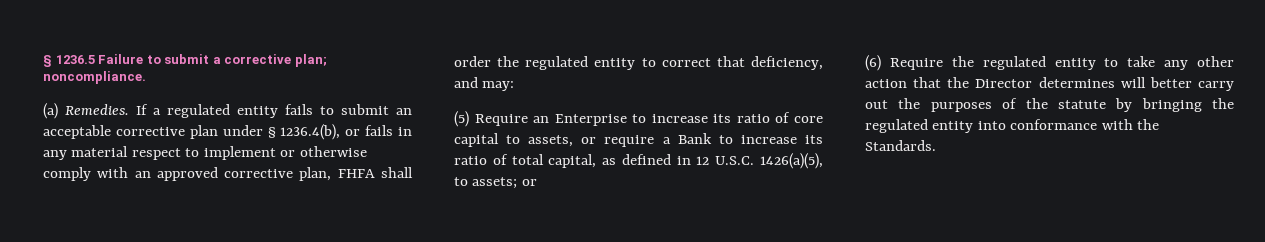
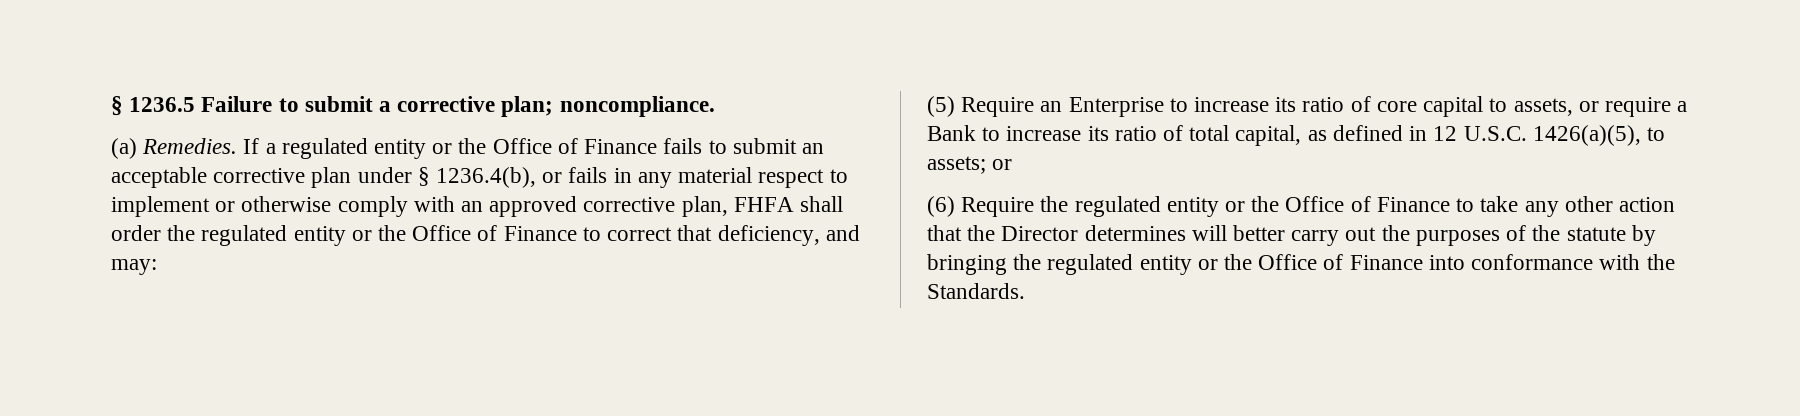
- If a regulated entity fails to submit an acceptable corrective plan under § 1236.4(b), or fails in any material respect to implement or otherwise comply with an approved corrective plan, FHFA shall order the regulated entity to correct that deficiency, and may:
+ If a regulated entity or the Office of Finance fails to submit an acceptable corrective plan under § 1236.4(b), or fails in any material respect to implement or otherwise comply with an approved corrective plan, FHFA shall order the regulated entity or the Office of Finance to correct that deficiency, and may:
- (6) Require the regulated entity to take any other action that the Director determines will better carry out the purposes of the statute by bringing the regulated entity into conformance with the Standards.
+ (6) Require the regulated entity or the Office of Finance to take any other action that the Director determines will better carry out the purposes of the statute by bringing the regulated entity or the Office of Finance into conformance with the Standards.

